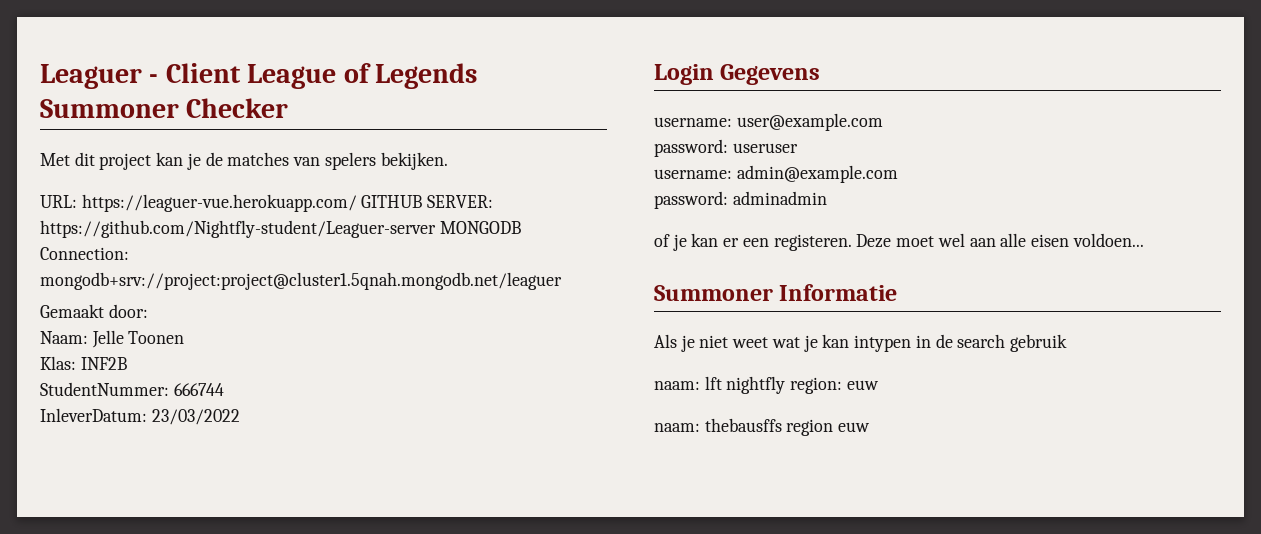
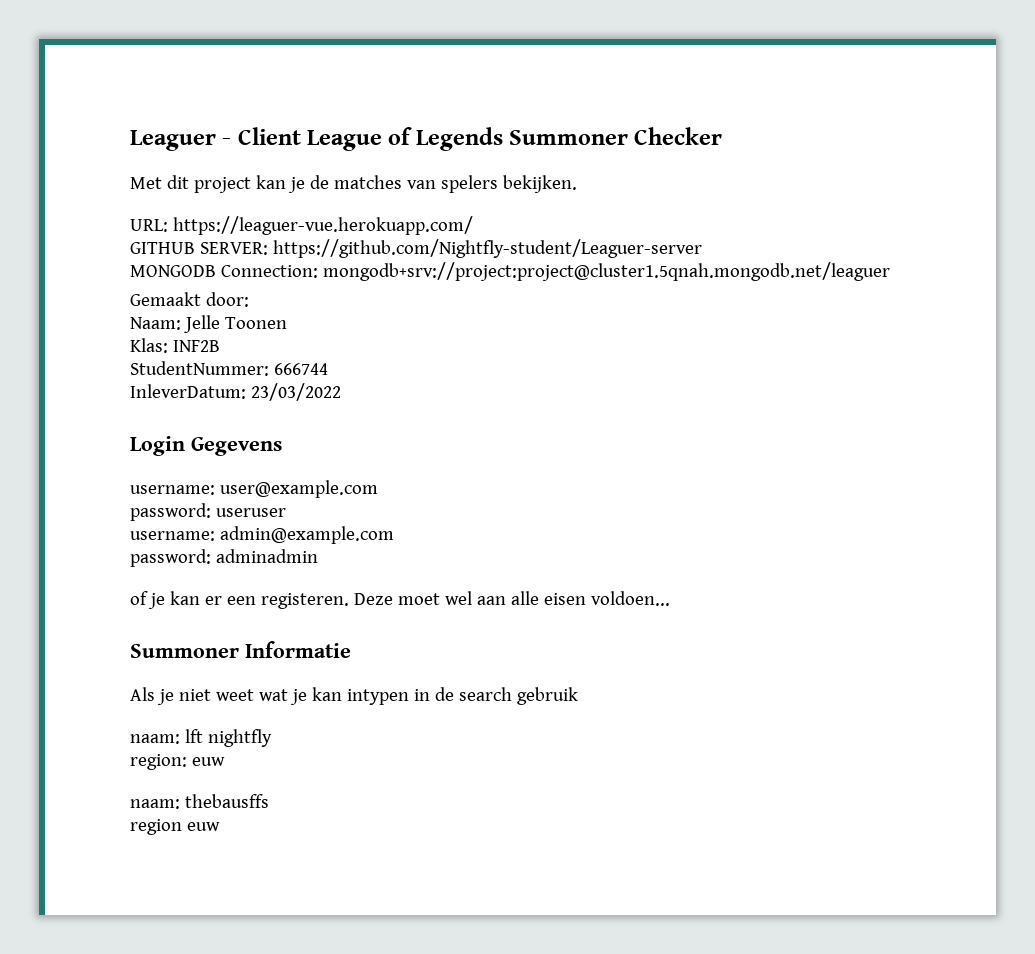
- URL: https://leaguer-vue.herokuapp.com/ GITHUB SERVER: https://github.com/Nightfly-student/Leaguer-server MONGODB Connection: mongodb+srv://project:project@cluster1.5qnah.mongodb.net/leaguer
+ URL: https://leaguer-vue.herokuapp.com/
+ GITHUB SERVER: https://github.com/Nightfly-student/Leaguer-server
+ MONGODB Connection: mongodb+srv://project:project@cluster1.5qnah.mongodb.net/leaguer
- naam: lft nightfly region: euw
+ naam: lft nightfly
+ region: euw
- naam: thebausffs region euw
+ naam: thebausffs
+ region euw

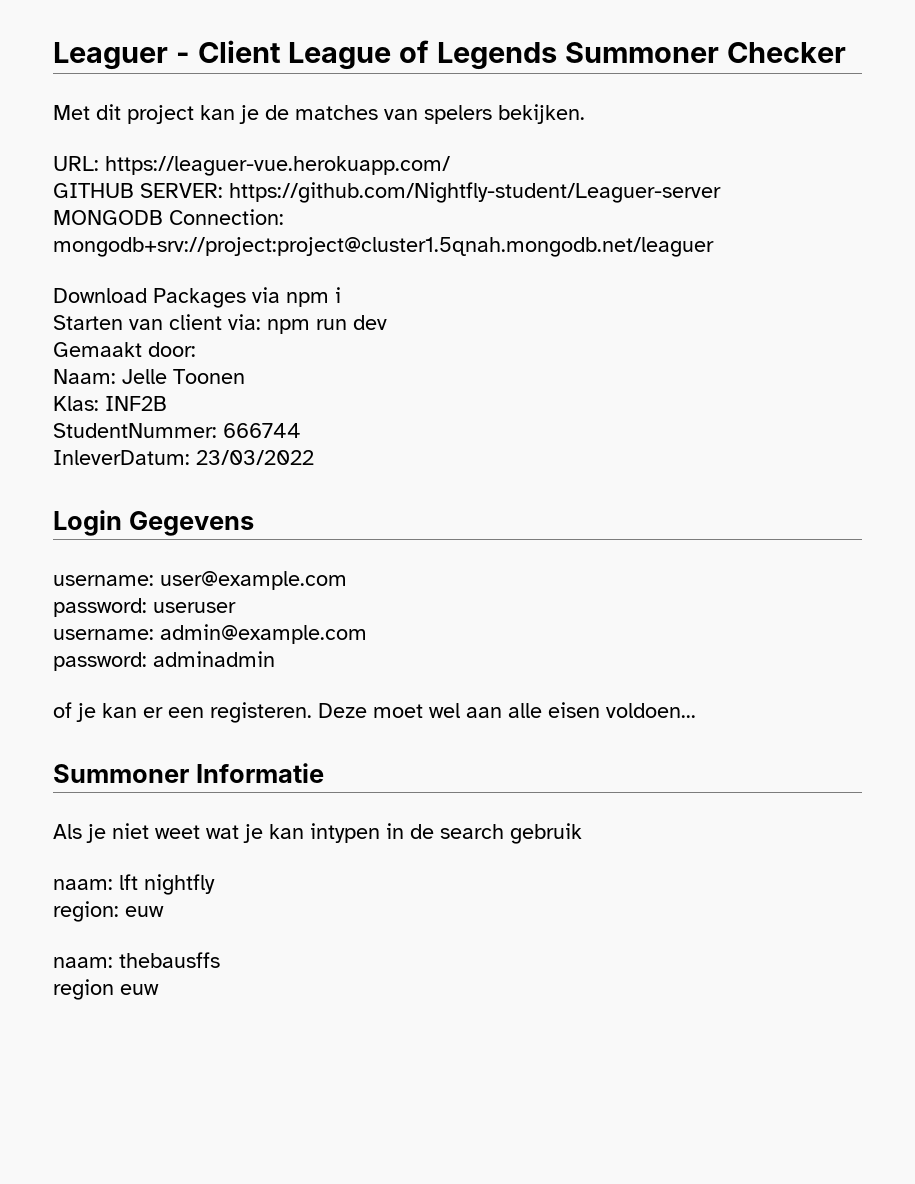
+ Download Packages via npm i
+ Starten van client via: npm run dev

